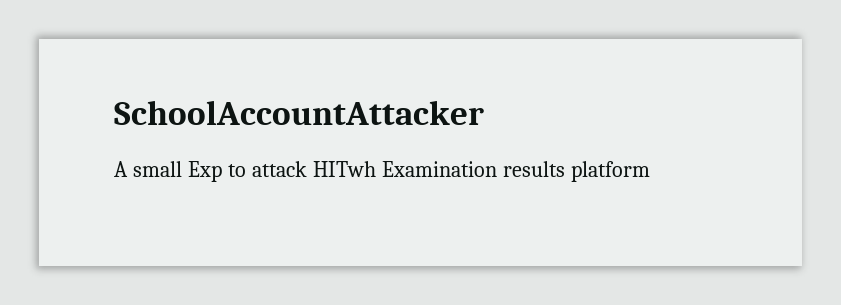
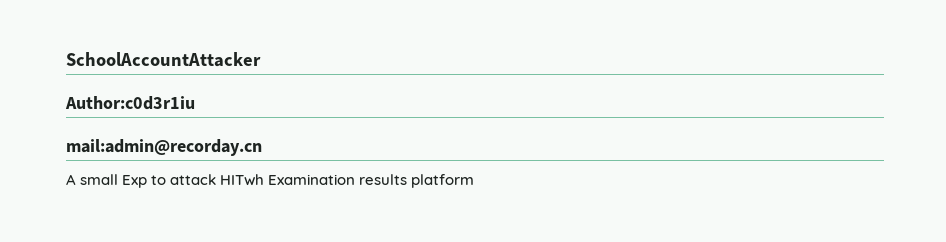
+ Author:c0d3r1iu
+ mail:admin@recorday.cn

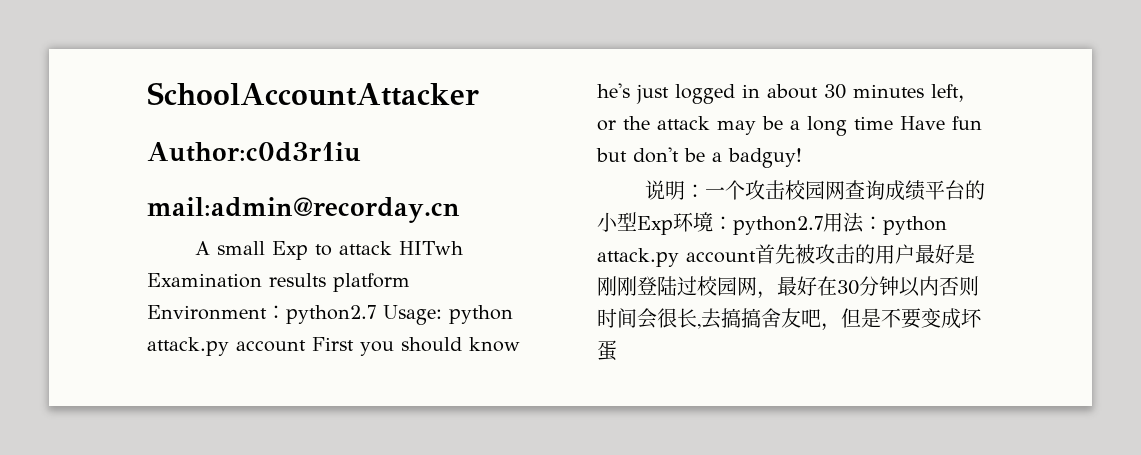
- A small Exp to attack HITwh Examination results platform
+ A small Exp to attack HITwh Examination results platform Environment：python2.7 Usage: python attack.py account First you should know he's just logged in about 30 minutes left，or the attack may be a long time Have fun but don't be a badguy!
+ 说明：一个攻击校园网查询成绩平台的小型Exp环境：python2.7用法：python attack.py account首先被攻击的用户最好是刚刚登陆过校园网，最好在30分钟以内否则时间会很长,去搞搞舍友吧，但是不要变成坏蛋

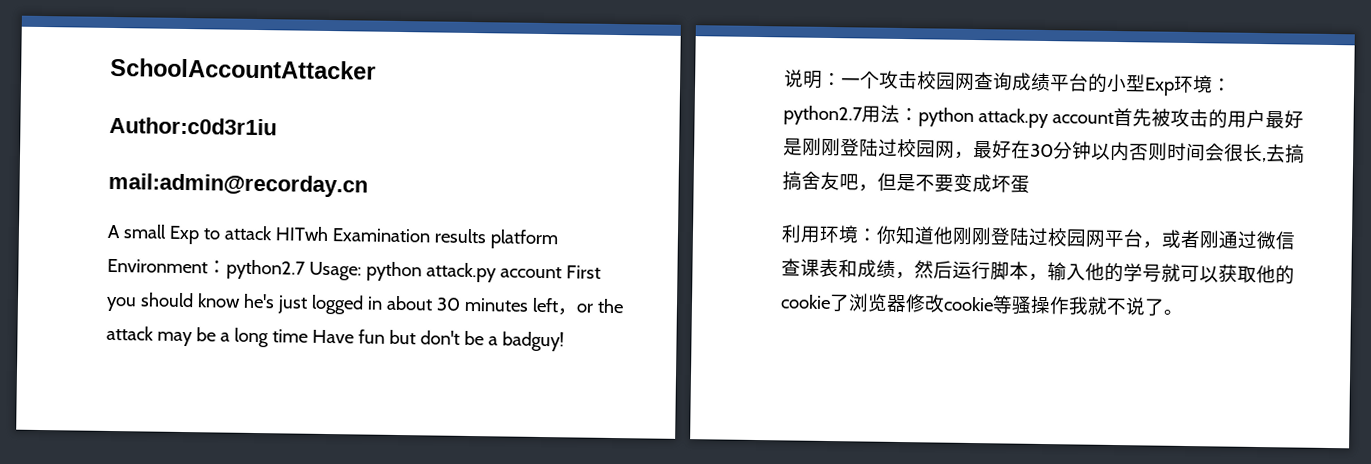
+ 利用环境：你知道他刚刚登陆过校园网平台，或者刚通过微信查课表和成绩，然后运行脚本，输入他的学号就可以获取他的cookie了浏览器修改cookie等骚操作我就不说了。

